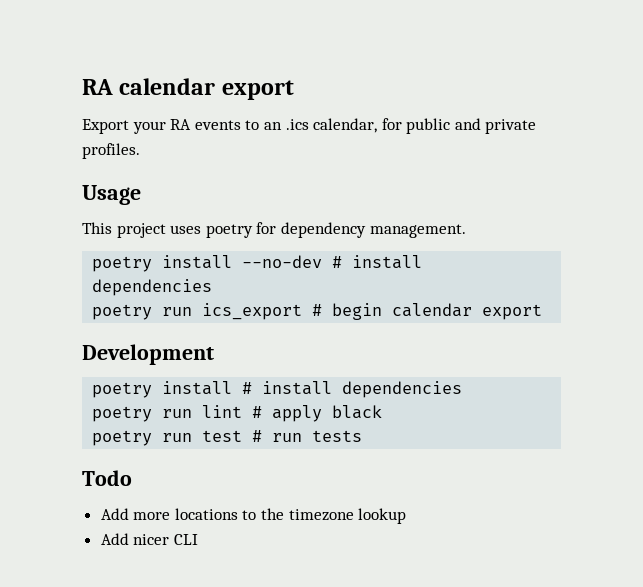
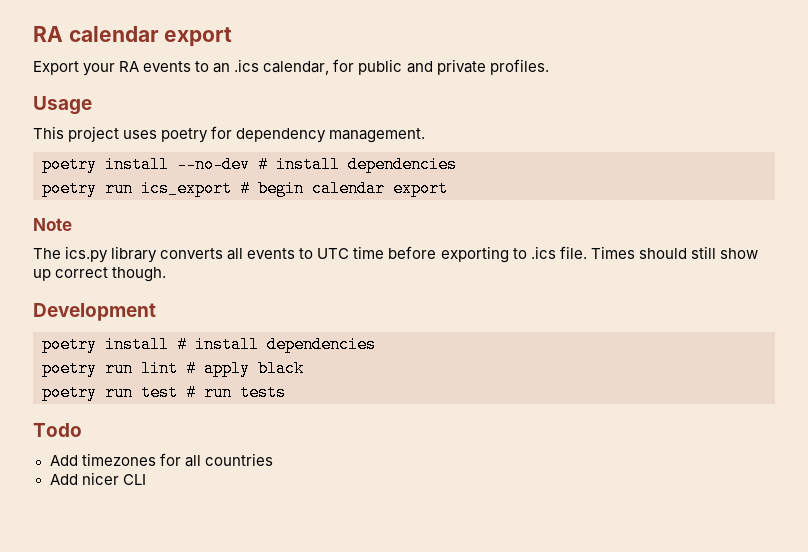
+ Note
+ The ics.py library converts all events to UTC time before exporting to .ics file. Times should still show up correct though.
- Add more locations to the timezone lookup
+ Add timezones for all countries

